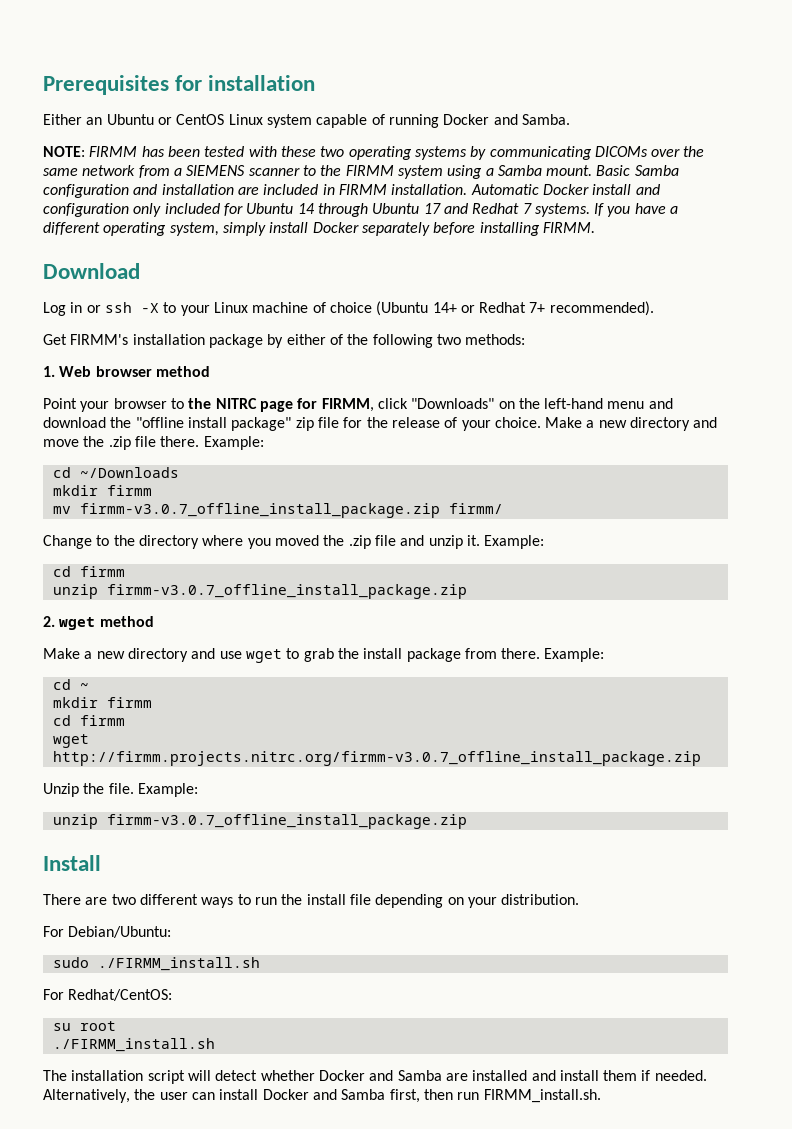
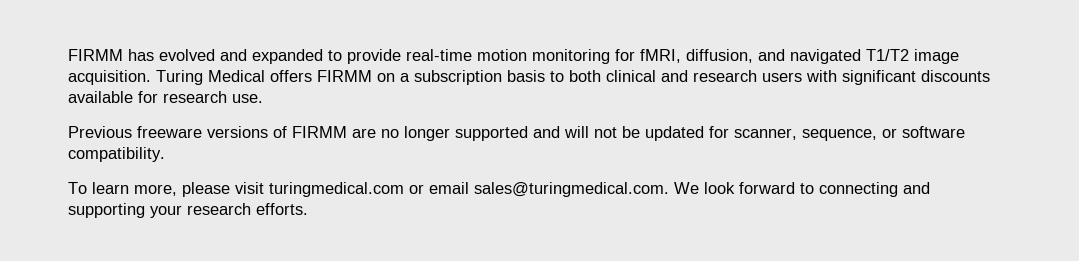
- Prerequisites for installation
- Either an Ubuntu or CentOS Linux system capable of running Docker and Samba.
- NOTE: FIRMM has been tested with these two operating systems by communicating DICOMs over the same network from a SIEMENS scanner to the FIRMM system using a Samba mount. Basic Samba configuration and installation are included in FIRMM installation. Automatic Docker install and configuration only included for Ubuntu 14 through Ubuntu 17 and Redhat 7 systems. If you have a different operating system, simply install Docker separately before installing FIRMM.
- Download
- Log in or ssh -X to your Linux machine of choice (Ubuntu 14+ or Redhat 7+ recommended).
- Get FIRMM's installation package by either of the following two methods:
- 1. Web browser method
- Point your browser to the NITRC page for FIRMM, click "Downloads" on the left-hand menu and download the "offline install package" zip file for the release of your choice. Make a new directory and move the .zip file there. Example:
- cd ~/Downloads
- mkdir firmm
- mv firmm-v3.0.7_offline_install_package.zip firmm/
- Change to the directory where you moved the .zip file and unzip it. Example:
- cd firmm
- unzip firmm-v3.0.7_offline_install_package.zip
- 2. wget method
- Make a new directory and use wget to grab the install package from there. Example:
- cd ~
- mkdir firmm
- cd firmm
- wget http://firmm.projects.nitrc.org/firmm-v3.0.7_offline_install_package.zip
- Unzip the file. Example:
- unzip firmm-v3.0.7_offline_install_package.zip
- Install
- There are two different ways to run the install file depending on your distribution.
- For Debian/Ubuntu:
- sudo ./FIRMM_install.sh
- For Redhat/CentOS:
- su root
- ./FIRMM_install.sh
- The installation script will detect whether Docker and Samba are installed and install them if needed. Alternatively, the user can install Docker and Samba first, then run FIRMM_install.sh.
+ FIRMM has evolved and expanded to provide real-time motion monitoring for fMRI, diffusion, and navigated T1/T2 image acquisition. Turing Medical offers FIRMM on a subscription basis to both clinical and research users with significant discounts available for research use.
+ Previous freeware versions of FIRMM are no longer supported and will not be updated for scanner, sequence, or software compatibility.
+ To learn more, please visit turingmedical.com or email sales@turingmedical.com. We look forward to connecting and supporting your research efforts.

